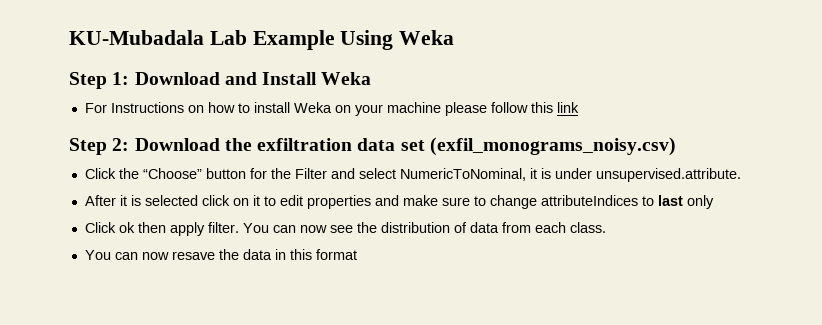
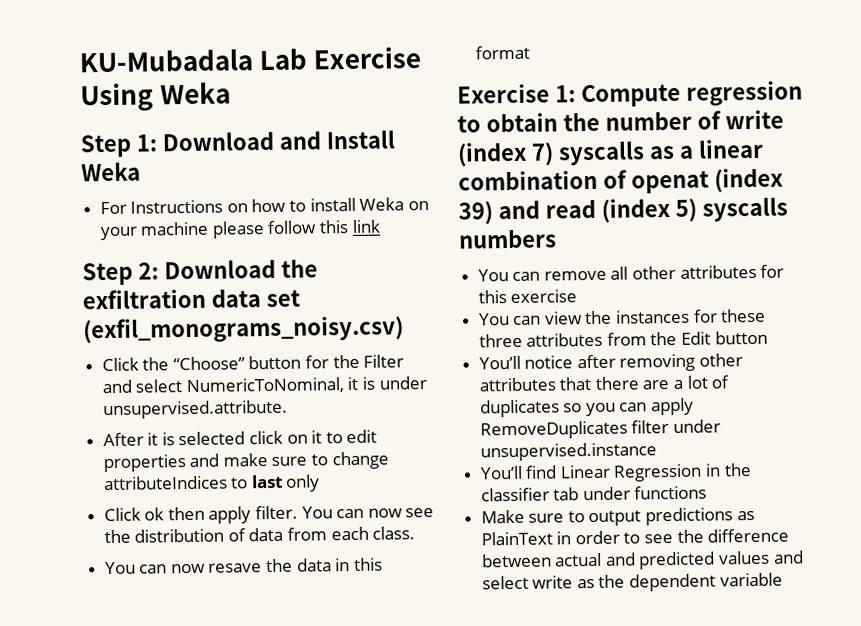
- KU-Mubadala Lab Example Using Weka
+ KU-Mubadala Lab Exercise Using Weka
+ Exercise 1: Compute regression to obtain the number of write (index 7) syscalls as a linear combination of openat (index 39) and read (index 5) syscalls numbers
+ You can remove all other attributes for this exercise
+ You can view the instances for these three attributes from the Edit button
+ You’ll notice after removing other attributes that there are a lot of duplicates so you can apply RemoveDuplicates filter under unsupervised.instance
+ You’ll find Linear Regression in the classifier tab under functions
+ Make sure to output predictions as PlainText in order to see the difference between actual and predicted values and select write as the dependent variable

